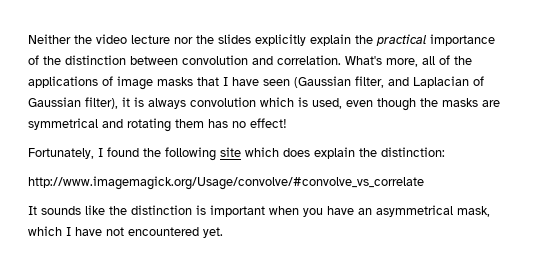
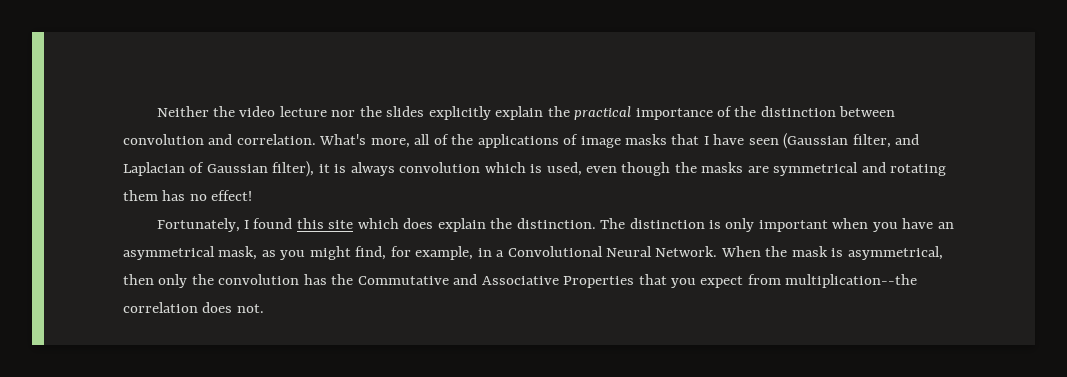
- Fortunately, I found the following site which does explain the distinction:
- http://www.imagemagick.org/Usage/convolve/#convolve_vs_correlate
- It sounds like the distinction is important when you have an asymmetrical mask, which I have not encountered yet.
+ Fortunately, I found this site which does explain the distinction. The distinction is only important when you have an asymmetrical mask, as you might find, for example, in a Convolutional Neural Network. When the mask is asymmetrical, then only the convolution has the Commutative and Associative Properties that you expect from multiplication--the correlation does not.

